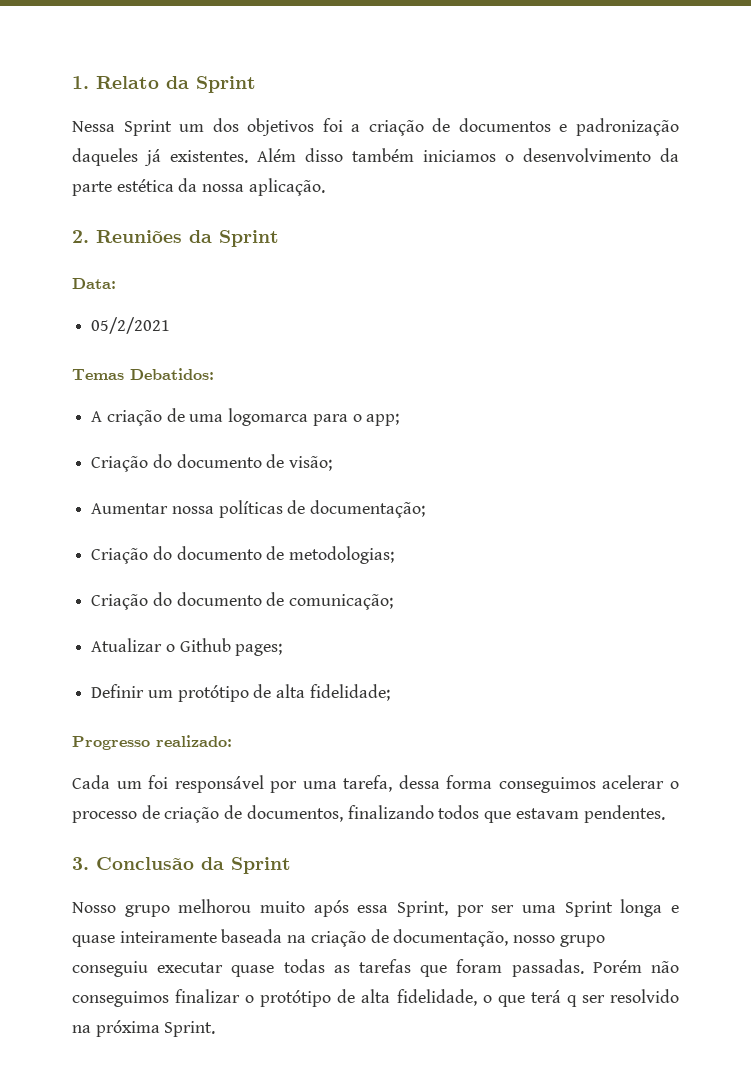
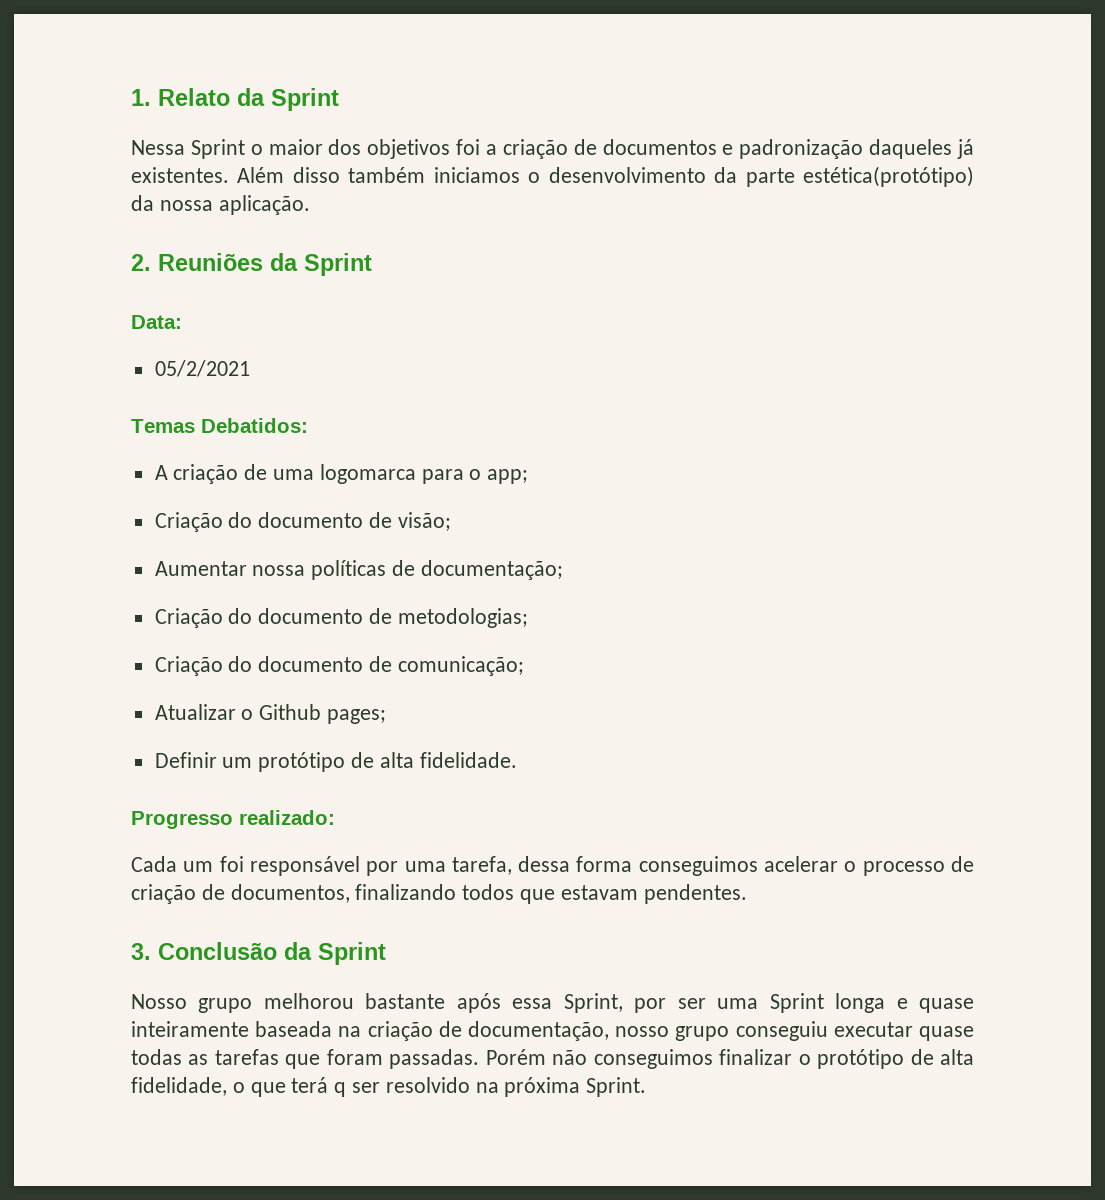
- Nessa Sprint um dos objetivos foi a criação de documentos e padronização daqueles já existentes.
+ Nessa Sprint o maior dos objetivos foi a criação de documentos e padronização daqueles já existentes.
- Além disso também iniciamos o desenvolvimento da parte estética da nossa aplicação.
+ Além disso também iniciamos o desenvolvimento da parte estética(protótipo) da nossa aplicação.
- Definir um protótipo de alta fidelidade;
+ Definir um protótipo de alta fidelidade.
- Nosso grupo melhorou muito após essa Sprint, por ser uma Sprint longa e quase inteiramente baseada na criação de documentação, nosso grupo conseguiu executar quase todas as tarefas que foram passadas.
+ Nosso grupo melhorou bastante após essa Sprint, por ser uma Sprint longa e quase inteiramente baseada na criação de documentação, nosso grupo conseguiu executar quase todas as tarefas que foram passadas.

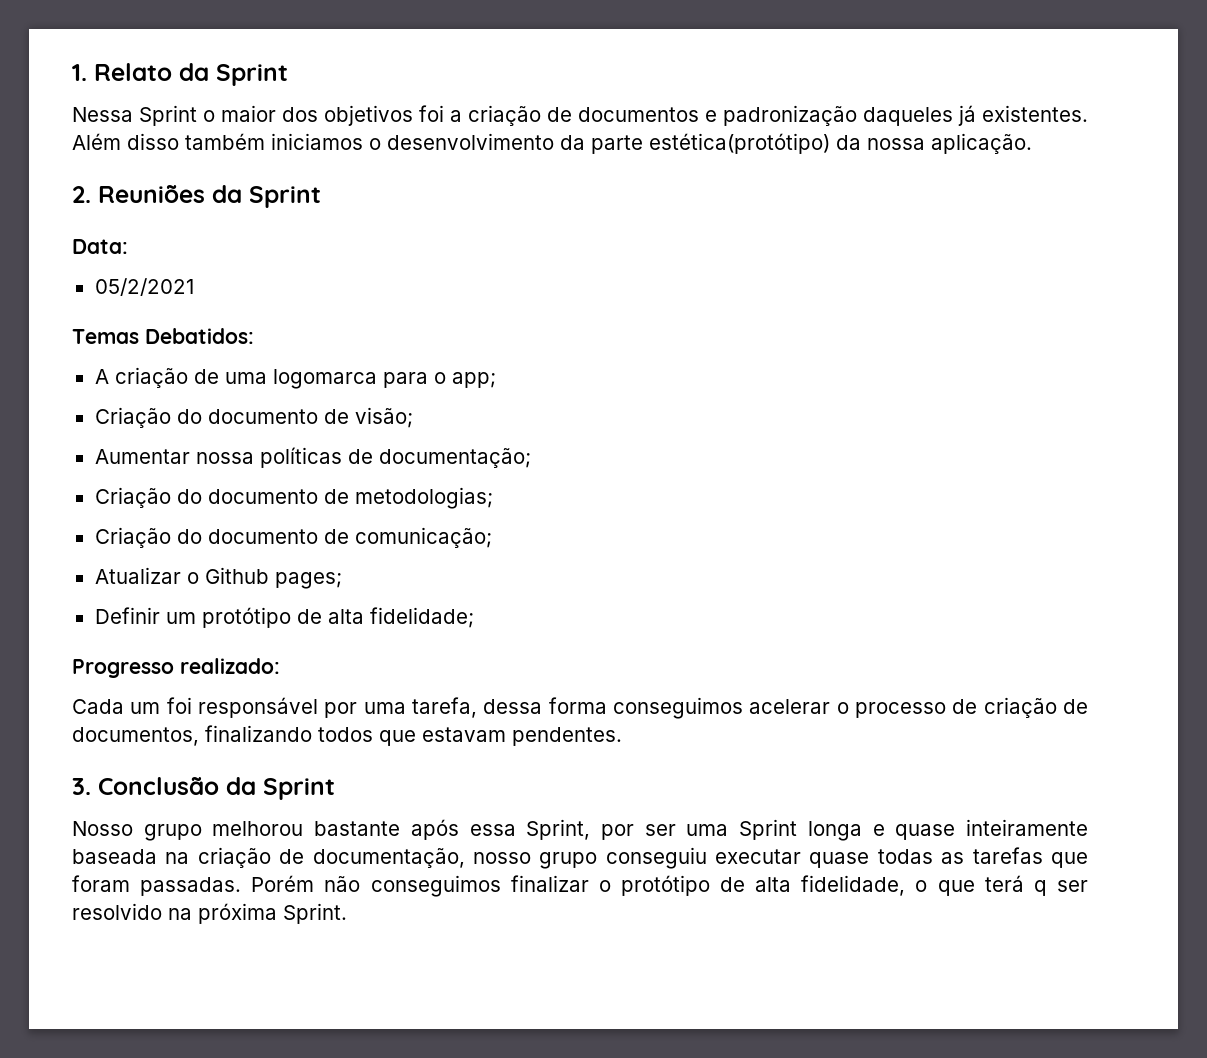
- Definir um protótipo de alta fidelidade.
+ Definir um protótipo de alta fidelidade;

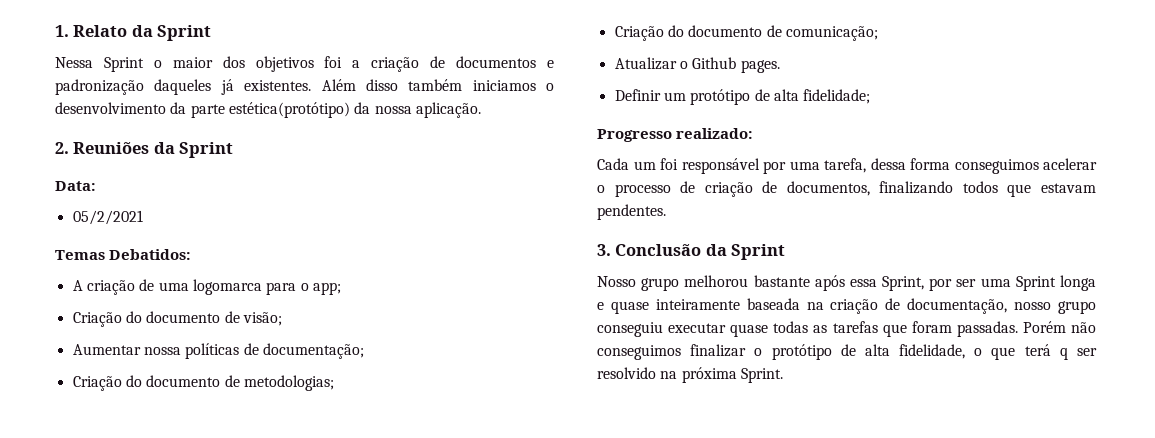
- Atualizar o Github pages;
+ Atualizar o Github pages.

